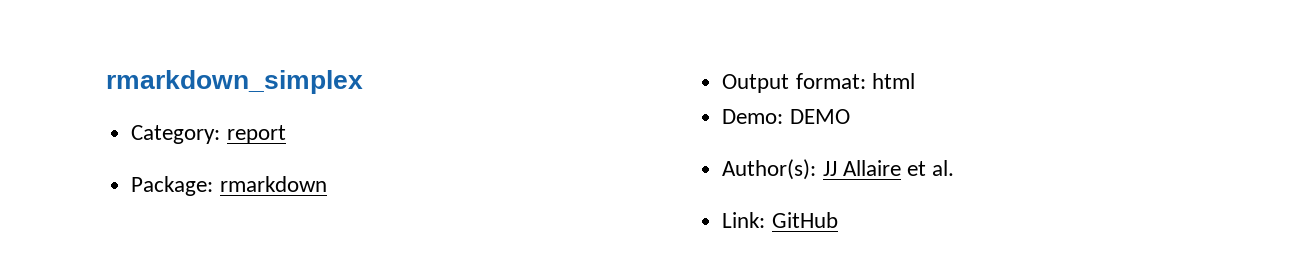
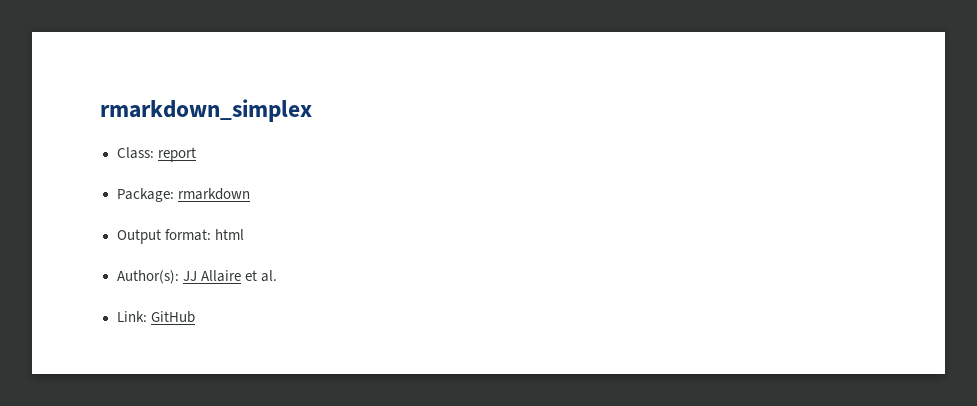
- Category: report
+ Class: report
- Demo: DEMO

